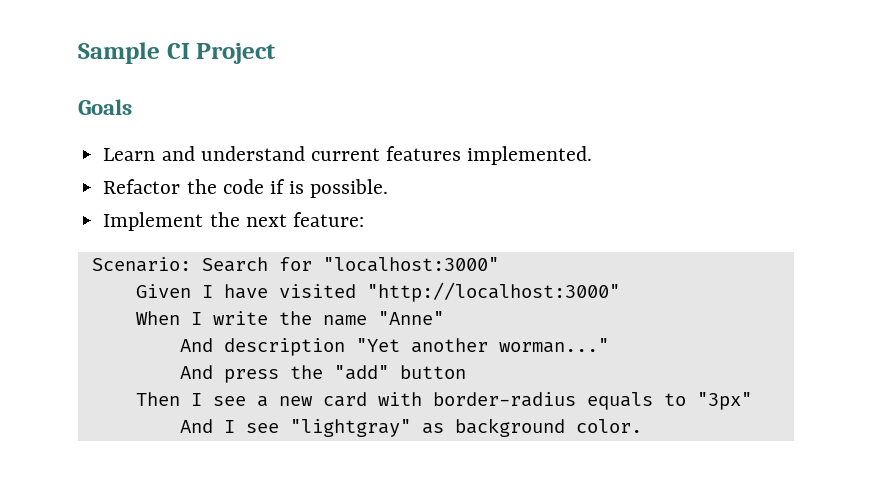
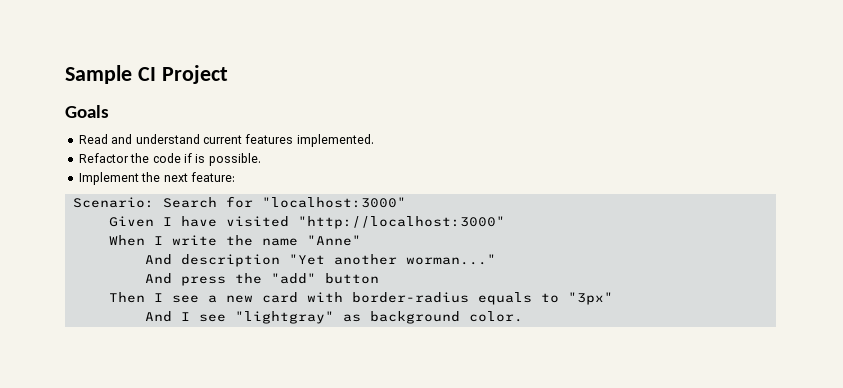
- Learn and understand current features implemented.
+ Read and understand current features implemented.

